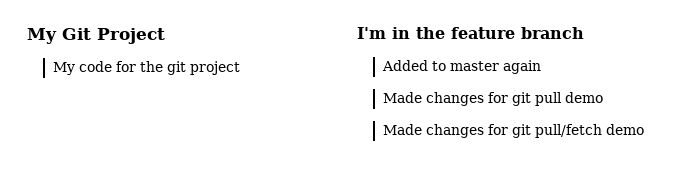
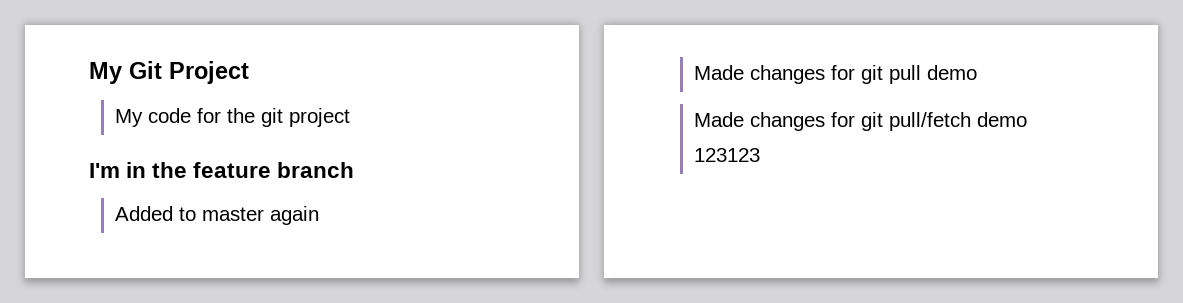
- Made changes for git pull/fetch demo
+ Made changes for git pull/fetch demo 123123

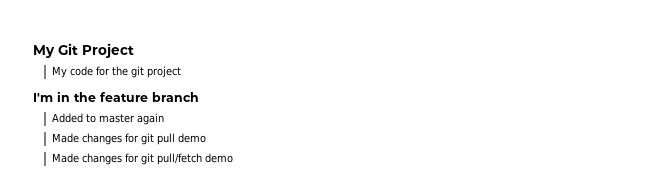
- Made changes for git pull/fetch demo 123123
+ Made changes for git pull/fetch demo

